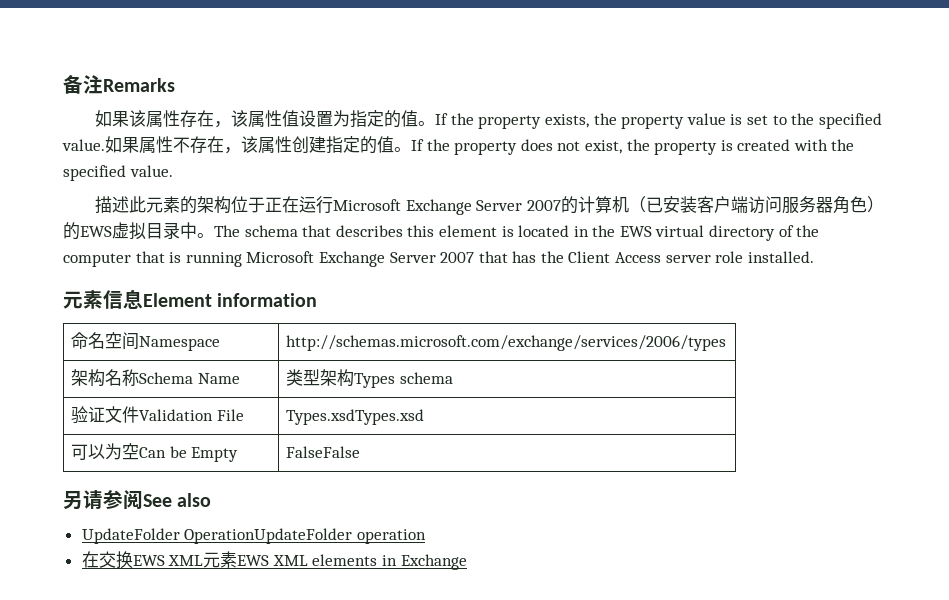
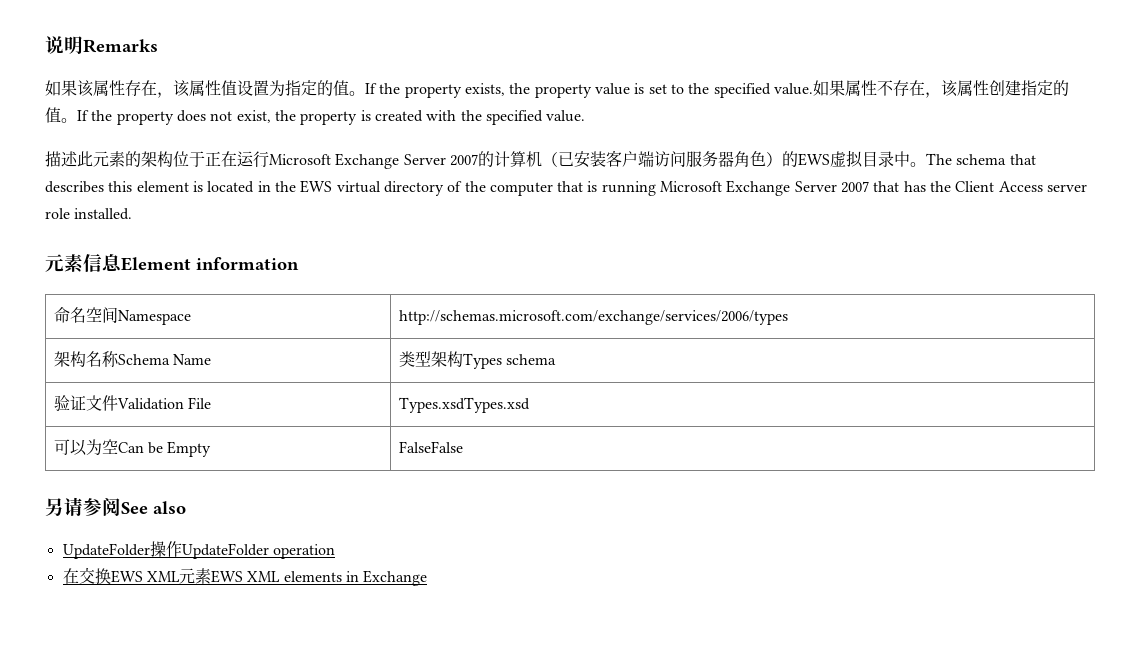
- 备注Remarks
+ 说明Remarks
- UpdateFolder OperationUpdateFolder operation
+ UpdateFolder操作UpdateFolder operation

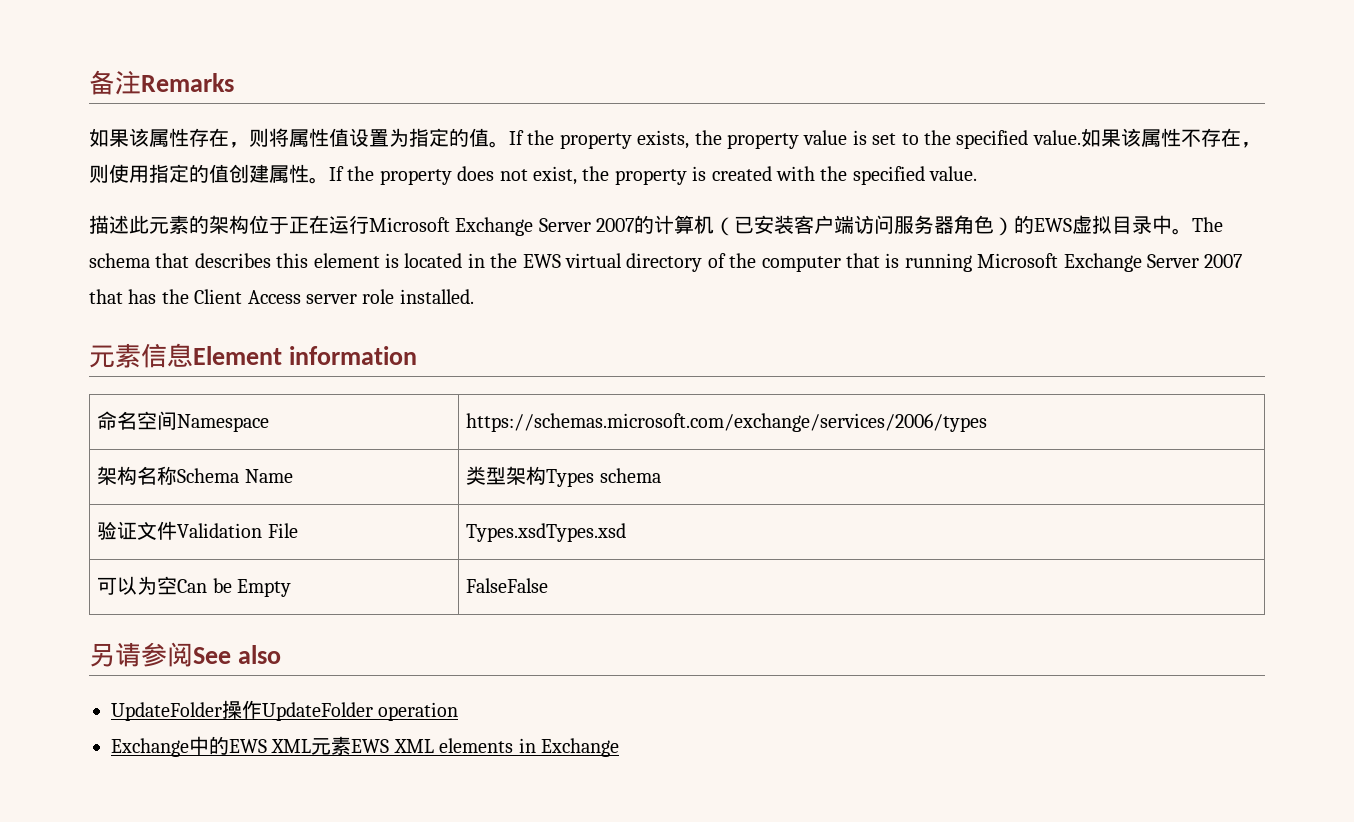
- 说明Remarks
+ 备注Remarks
- 如果该属性存在，该属性值设置为指定的值。
+ 如果该属性存在，则将属性值设置为指定的值。
- 如果属性不存在，该属性创建指定的值。
+ 如果该属性不存在，则使用指定的值创建属性。
- 命名空间Namespace | http://schemas.microsoft.com/exchange/services/2006/types
+ 命名空间Namespace | https://schemas.microsoft.com/exchange/services/2006/types
- 在交换EWS XML元素EWS XML elements in Exchange
+ Exchange中的EWS XML元素EWS XML elements in Exchange

